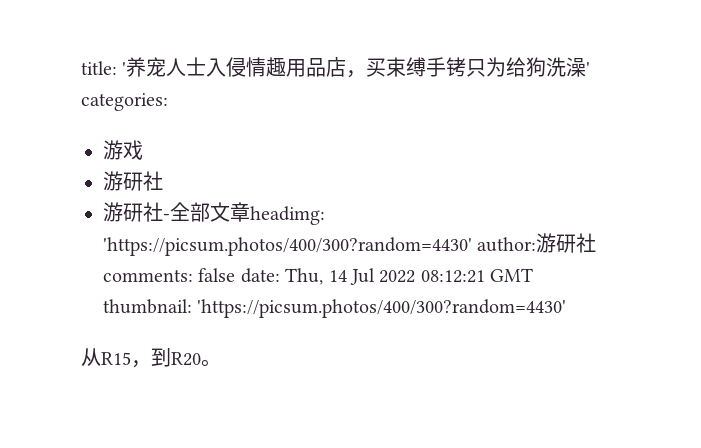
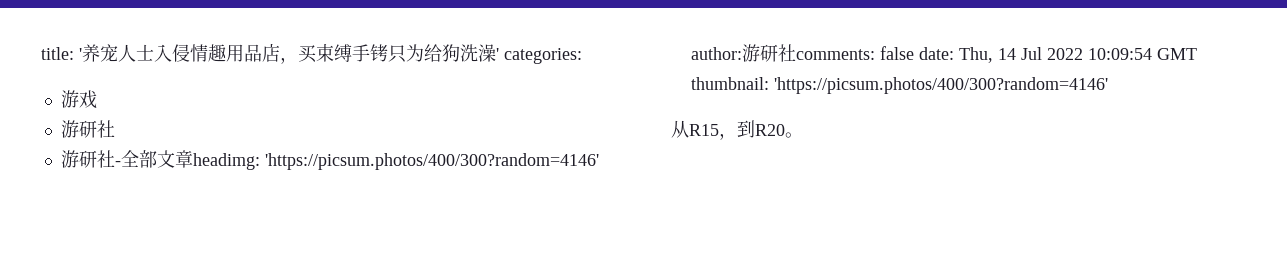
- 游研社-全部文章headimg: 'https://picsum.photos/400/300?random=4430' author:游研社comments: false date: Thu, 14 Jul 2022 08:12:21 GMT thumbnail: 'https://picsum.photos/400/300?random=4430'
+ 游研社-全部文章headimg: 'https://picsum.photos/400/300?random=4146' author:游研社comments: false date: Thu, 14 Jul 2022 10:09:54 GMT thumbnail: 'https://picsum.photos/400/300?random=4146'

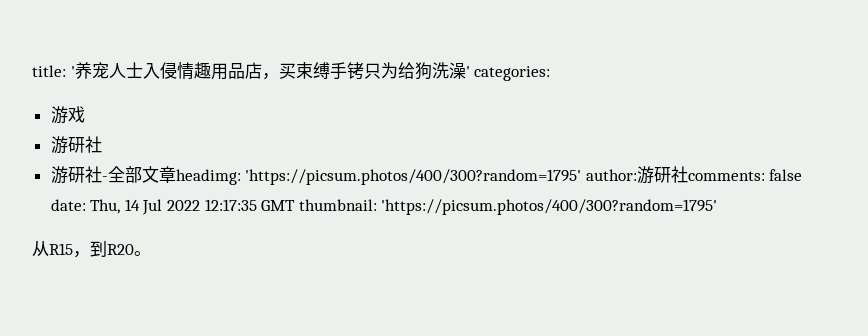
- 游研社-全部文章headimg: 'https://picsum.photos/400/300?random=4146' author:游研社comments: false date: Thu, 14 Jul 2022 10:09:54 GMT thumbnail: 'https://picsum.photos/400/300?random=4146'
+ 游研社-全部文章headimg: 'https://picsum.photos/400/300?random=1795' author:游研社comments: false date: Thu, 14 Jul 2022 12:17:35 GMT thumbnail: 'https://picsum.photos/400/300?random=1795'

